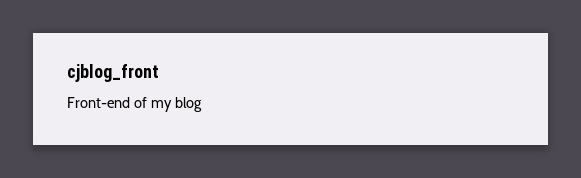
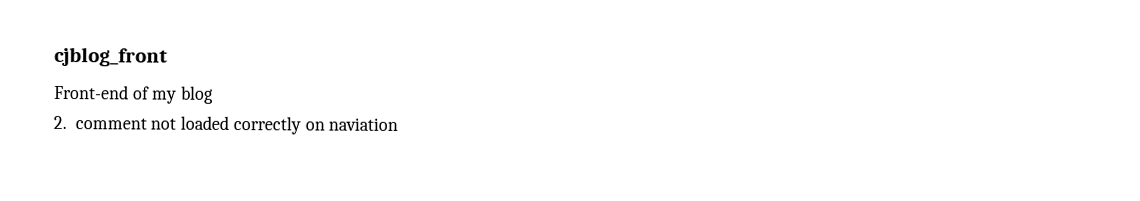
+ 2. comment not loaded correctly on naviation

